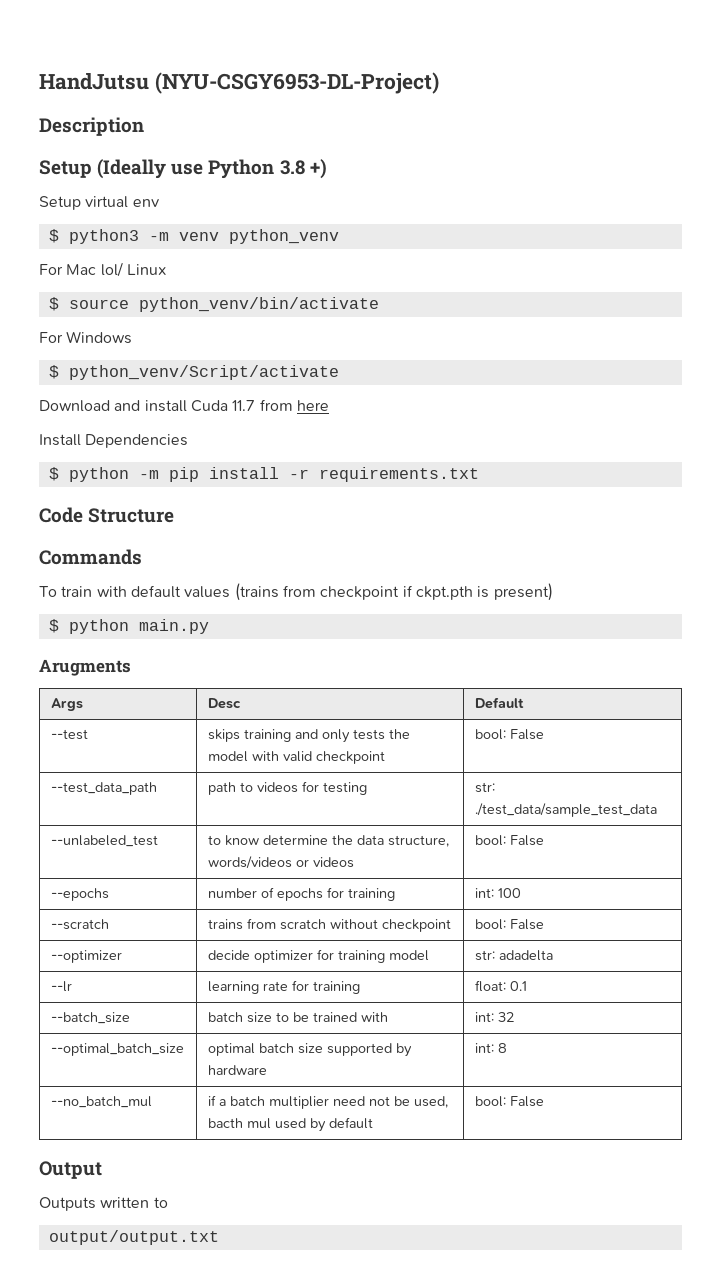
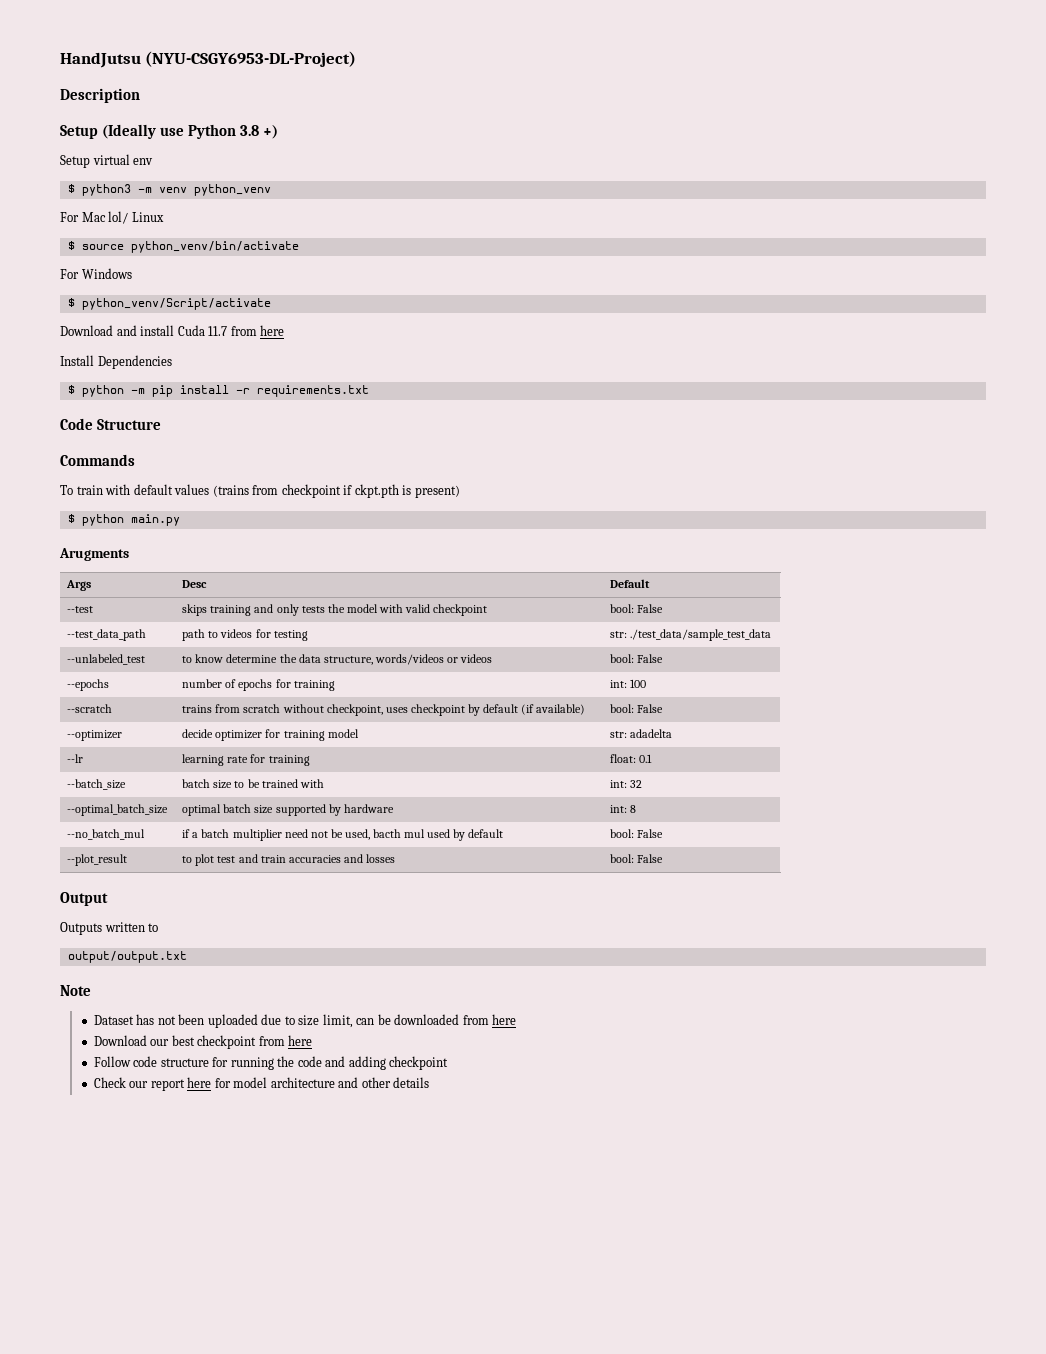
- --scratch | trains from scratch without checkpoint | bool: False
+ --scratch | trains from scratch without checkpoint, uses checkpoint by default (if available) | bool: False
+ --plot_result | to plot test and train accuracies and losses | bool: False
+ Note
+ Dataset has not been uploaded due to size limit, can be downloaded from here
+ Download our best checkpoint from here
+ Follow code structure for running the code and adding checkpoint
+ Check our report here for model architecture and other details

